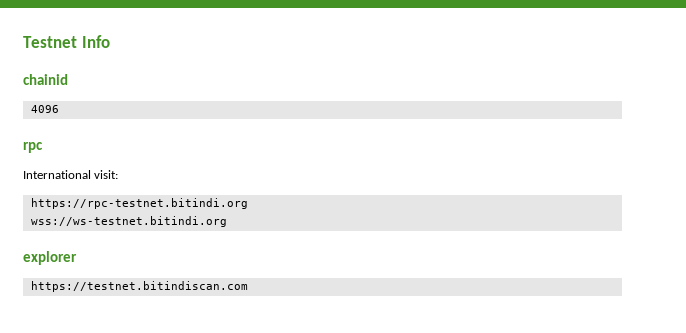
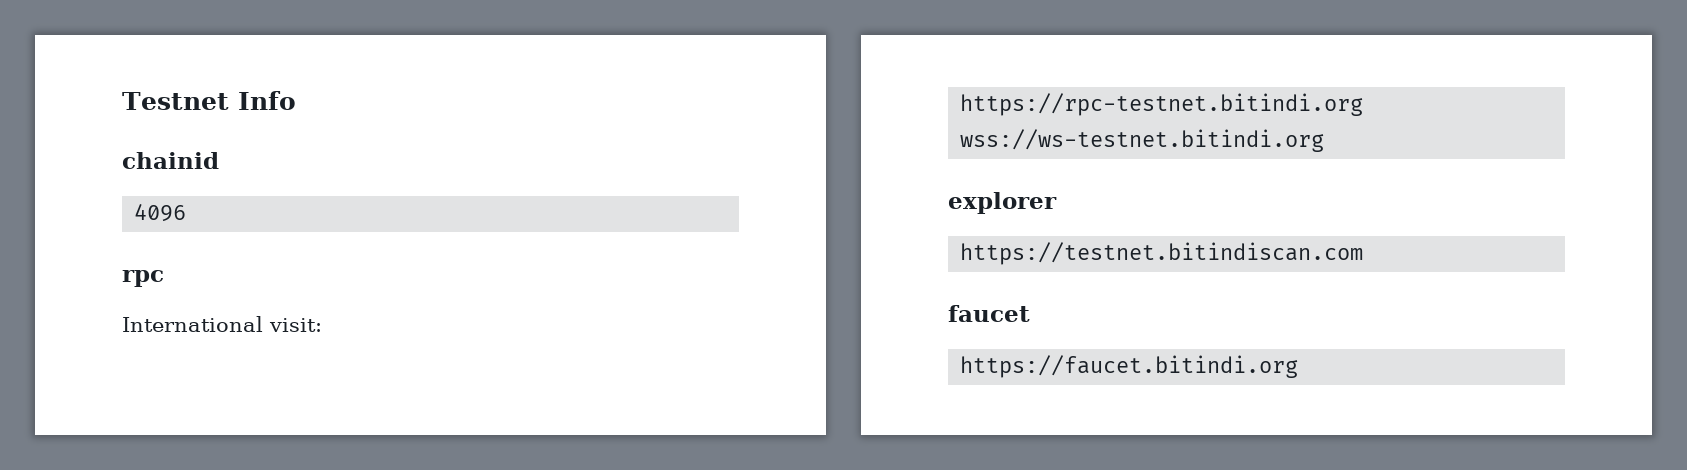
+ faucet
+ https://faucet.bitindi.org

